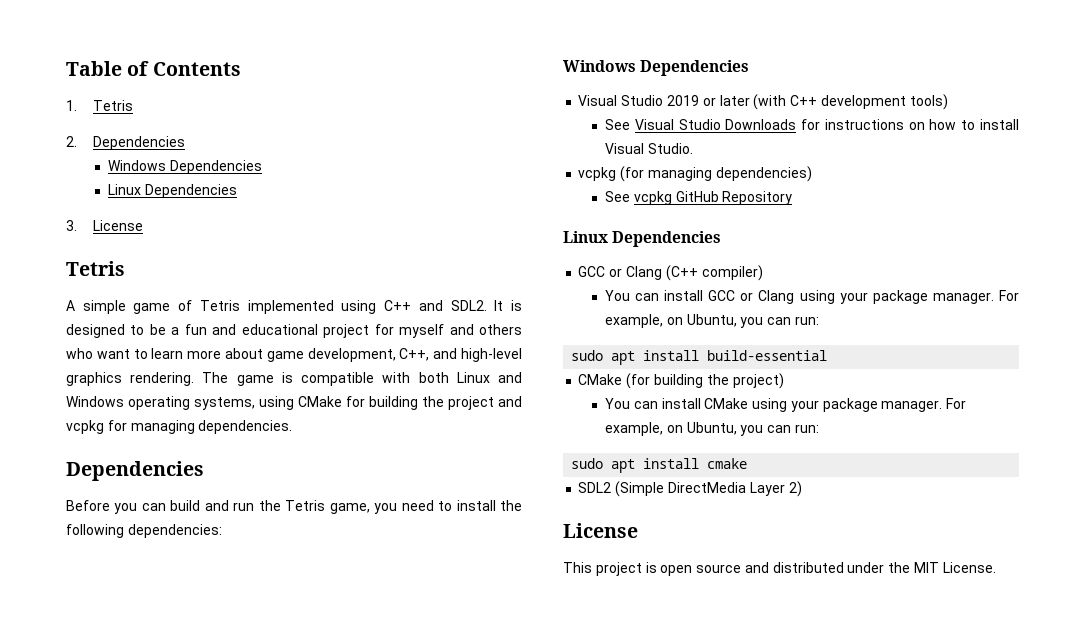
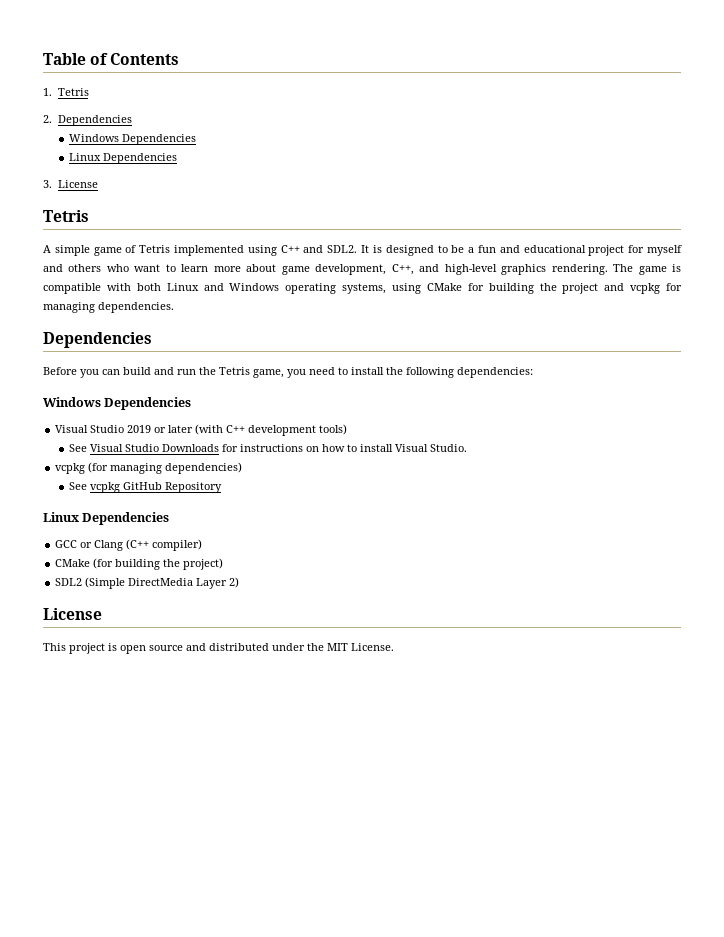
- You can install GCC or Clang using your package manager. For example, on Ubuntu, you can run:
- sudo apt install build-essential
- You can install CMake using your package manager. For example, on Ubuntu, you can run:
- sudo apt install cmake

